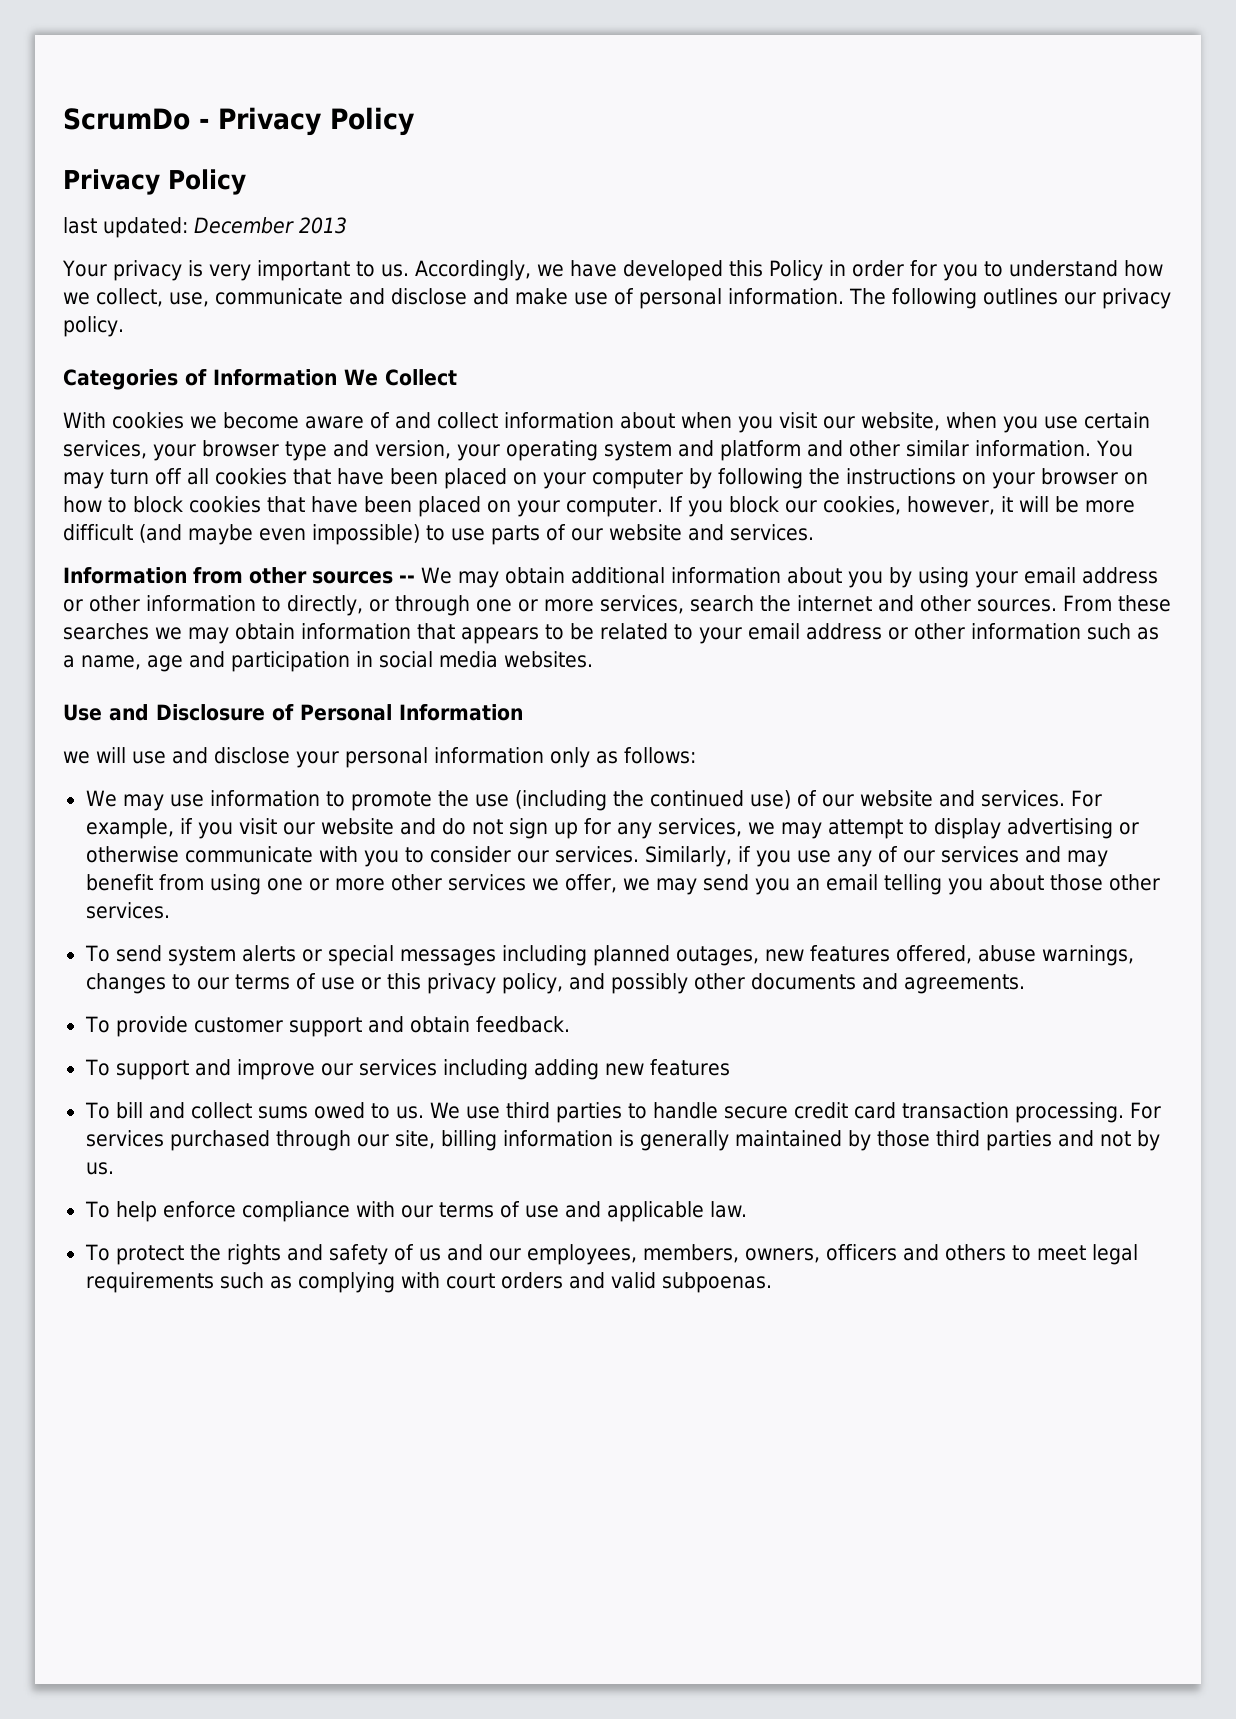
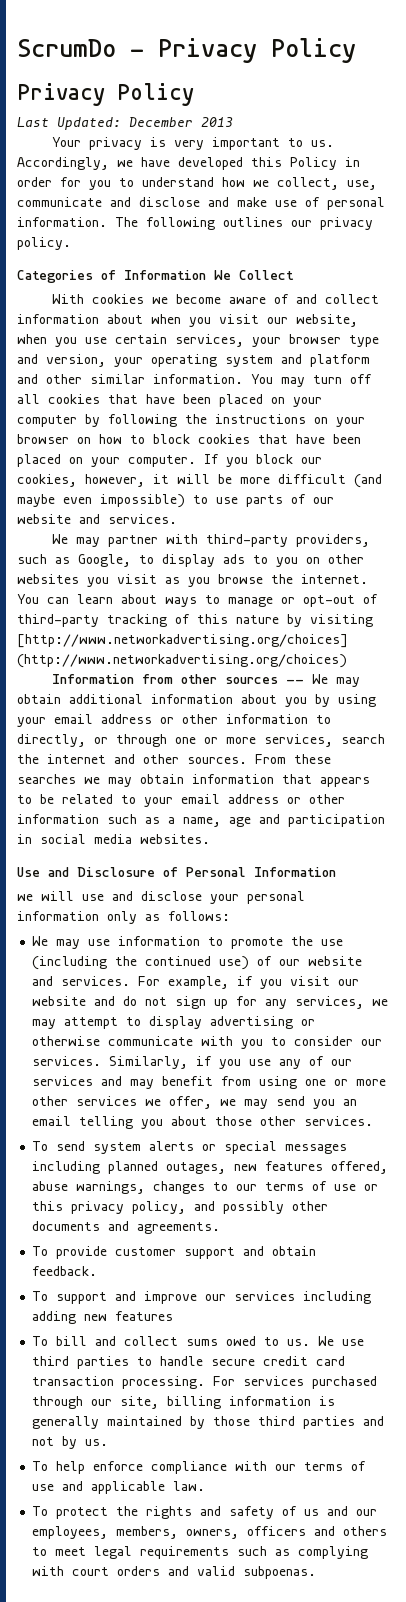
- last updated: December 2013
+ Last Updated: December 2013
+ We may partner with third-party providers, such as Google, to display ads to you on other websites you visit as you browse the internet. You can learn about ways to manage or opt-out of third-party tracking of this nature by visiting [http://www.networkadvertising.org/choices] (http://www.networkadvertising.org/choices)

